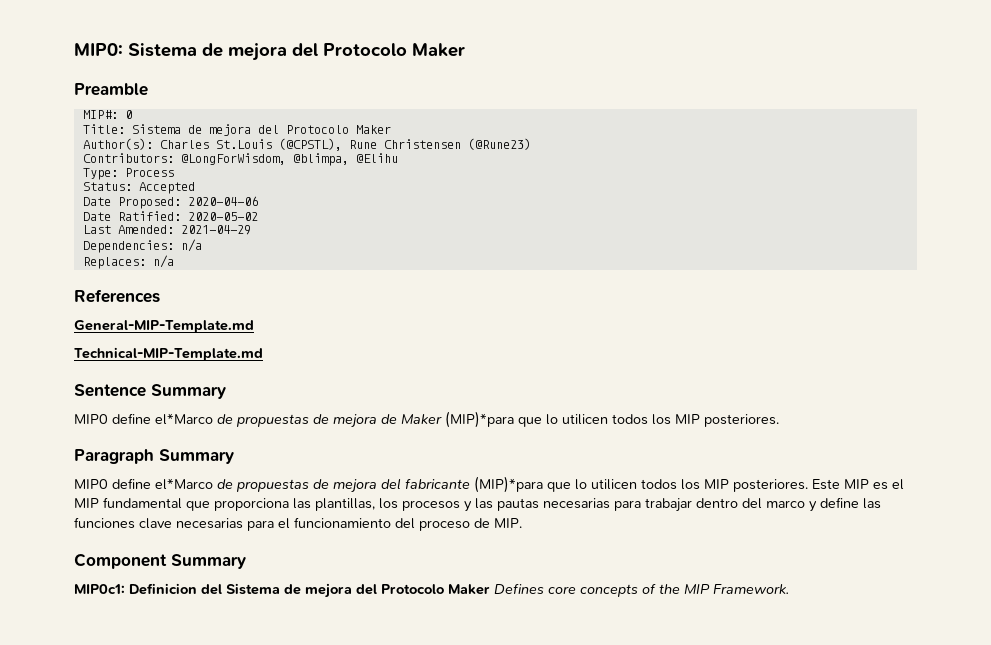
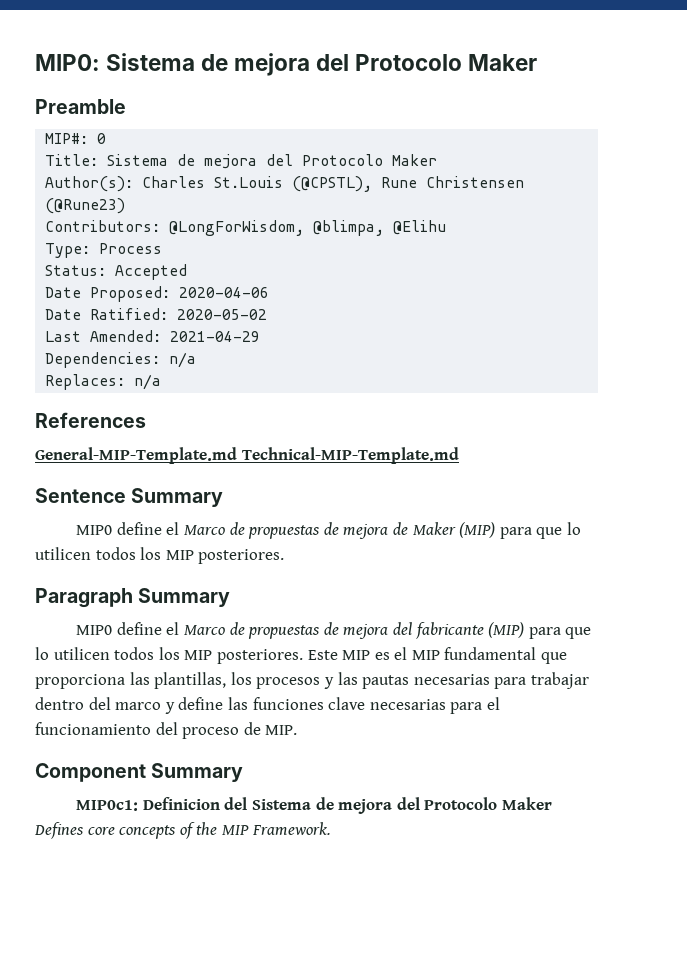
- General-MIP-Template.md
- Technical-MIP-Template.md
+ General-MIP-Template.md Technical-MIP-Template.md
- MIP0 define el*Marco de propuestas de mejora de Maker (MIP)*para que lo utilicen todos los MIP posteriores.
+ MIP0 define el Marco de propuestas de mejora de Maker (MIP) para que lo utilicen todos los MIP posteriores.
- MIP0 define el*Marco de propuestas de mejora del fabricante (MIP)*para que lo utilicen todos los MIP posteriores.
+ MIP0 define el Marco de propuestas de mejora del fabricante (MIP) para que lo utilicen todos los MIP posteriores.

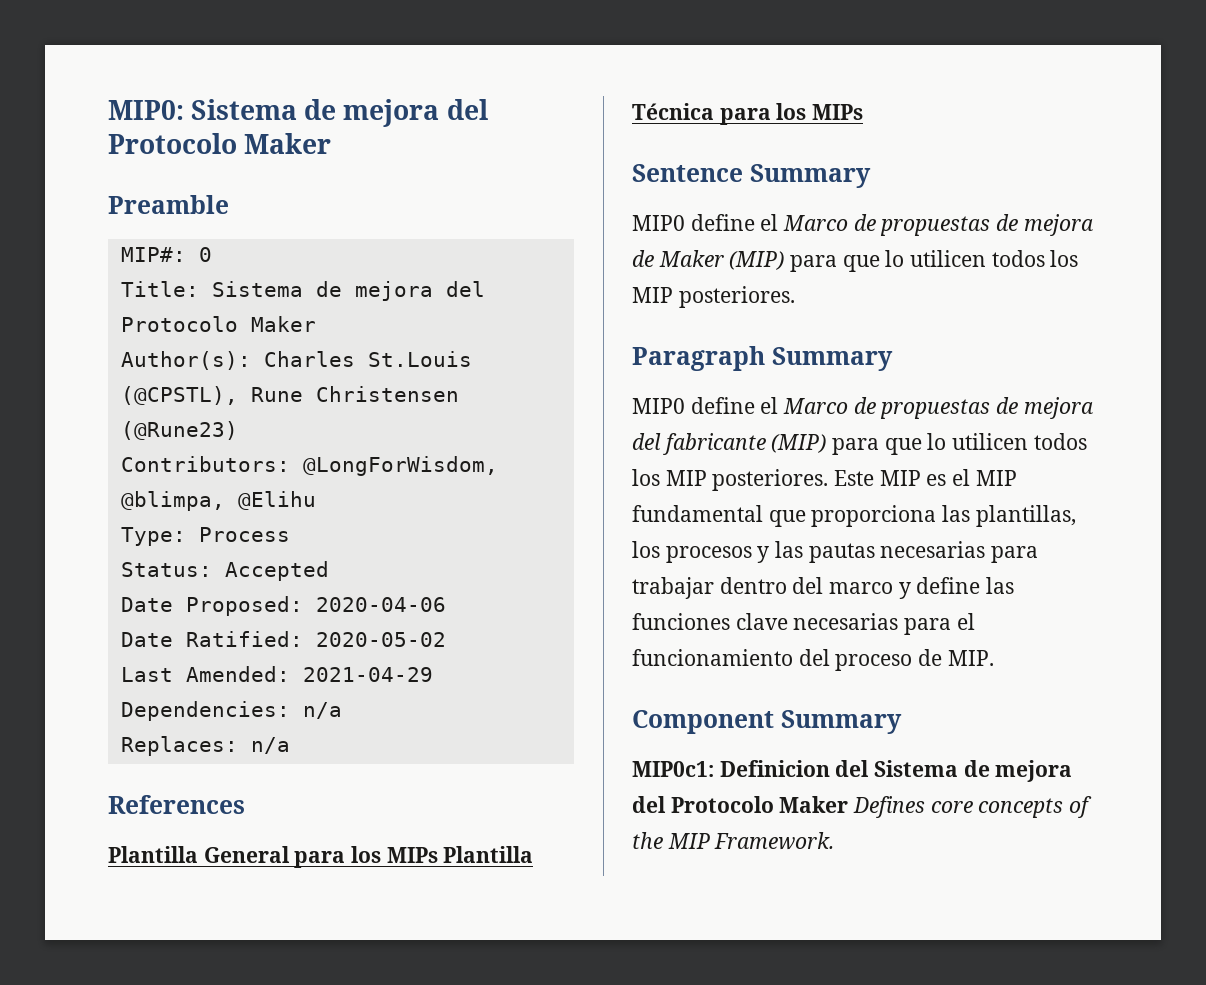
- General-MIP-Template.md Technical-MIP-Template.md
+ Plantilla General para los MIPs Plantilla Técnica para los MIPs

